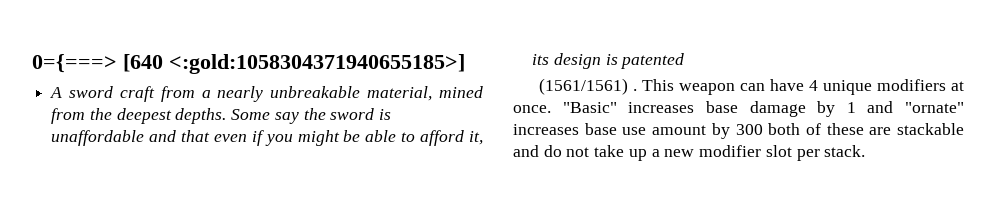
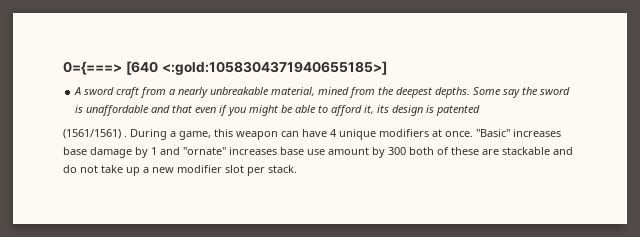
- This weapon can have 4 unique modifiers at once.
+ During a game, this weapon can have 4 unique modifiers at once.

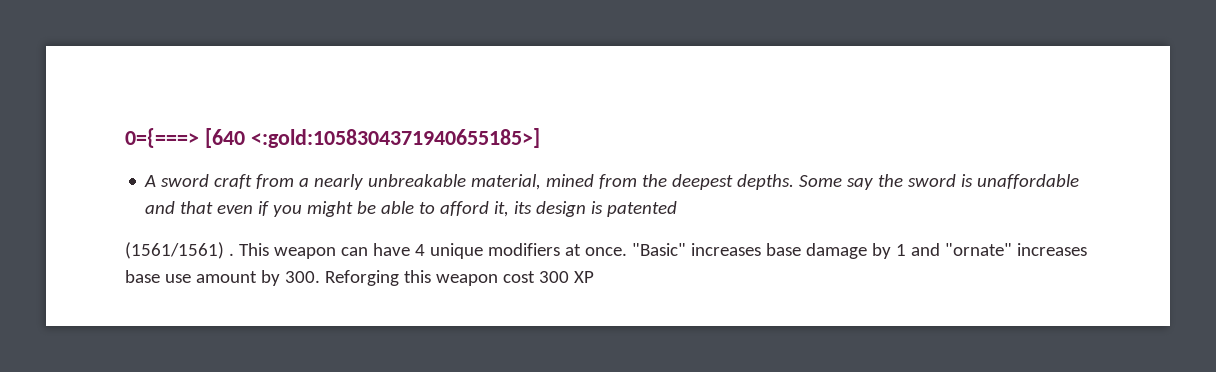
- During a game, this weapon can have 4 unique modifiers at once.
+ This weapon can have 4 unique modifiers at once.
- "Basic" increases base damage by 1 and "ornate" increases base use amount by 300 both of these are stackable and do not take up a new modifier slot per stack.
+ "Basic" increases base damage by 1 and "ornate" increases base use amount by 300. Reforging this weapon cost 300 XP

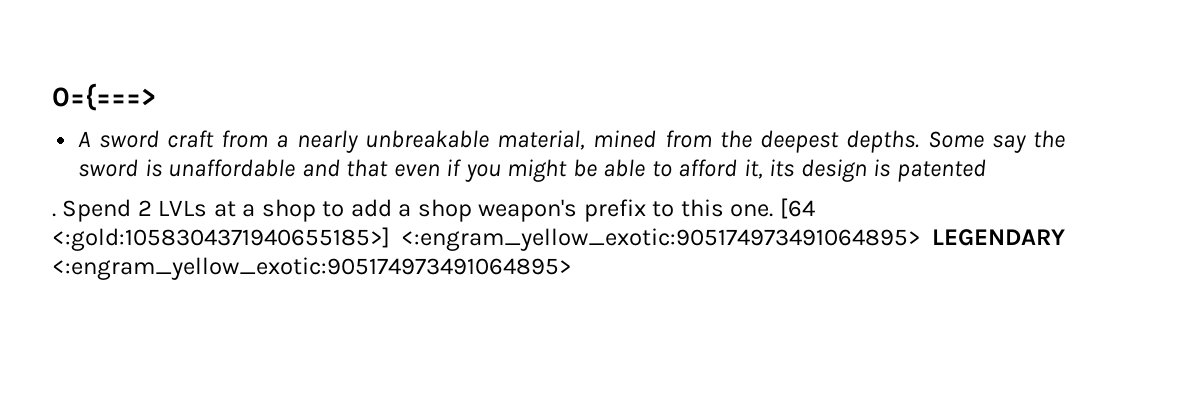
- 0={===> [640 <:gold:1058304371940655185>]
+ 0={===>
- (1561/1561) . This weapon can have 4 unique modifiers at once. "Basic" increases base damage by 1 and "ornate" increases base use amount by 300. Reforging this weapon cost 300 XP
+ . Spend 2 LVLs at a shop to add a shop weapon's prefix to this one. [64 <:gold:1058304371940655185>] <:engram_yellow_exotic:905174973491064895> LEGENDARY <:engram_yellow_exotic:905174973491064895>

